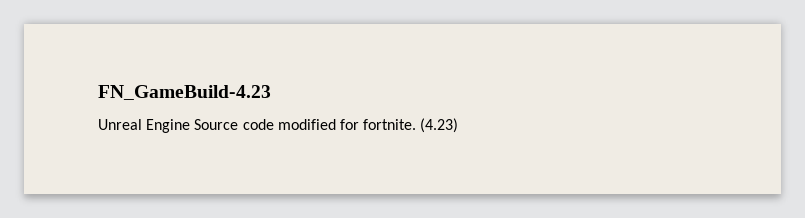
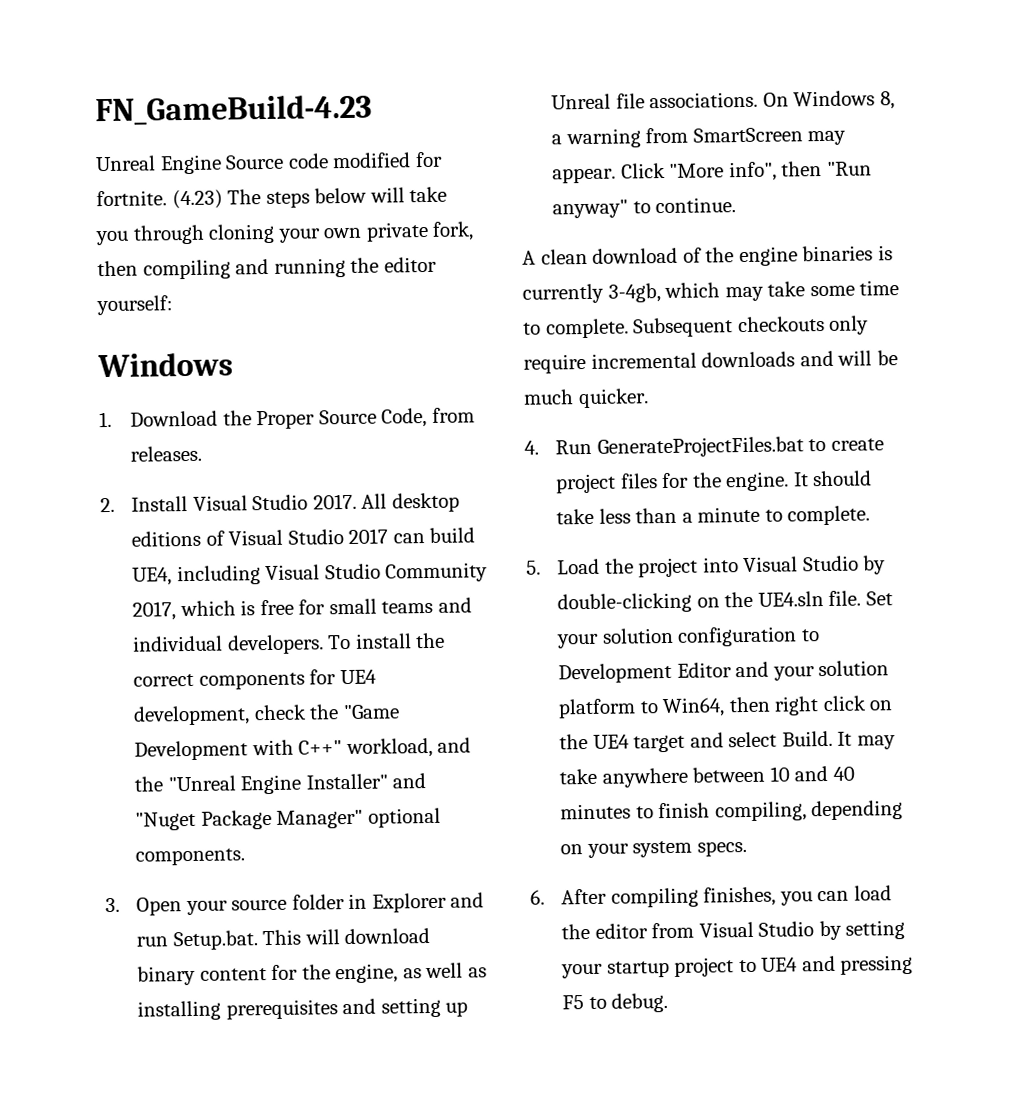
- (4.23)
+ (4.23) The steps below will take you through cloning your own private fork, then compiling and running the editor yourself:
+ Windows
+ 1. Download the Proper Source Code, from releases.
+ 2. Install Visual Studio 2017. All desktop editions of Visual Studio 2017 can build UE4, including Visual Studio Community 2017, which is free for small teams and individual developers. To install the correct components for UE4 development, check the "Game Development with C++" workload, and the "Unreal Engine Installer" and "Nuget Package Manager" optional components.
+ 3. Open your source folder in Explorer and run Setup.bat. This will download binary content for the engine, as well as installing prerequisites and setting up Unreal file associations. On Windows 8, a warning from SmartScreen may appear. Click "More info", then "Run anyway" to continue.
+ A clean download of the engine binaries is currently 3-4gb, which may take some time to complete. Subsequent checkouts only require incremental downloads and will be much quicker.
+ 4. Run GenerateProjectFiles.bat to create project files for the engine. It should take less than a minute to complete.
+ 5. Load the project into Visual Studio by double-clicking on the UE4.sln file. Set your solution configuration to Development Editor and your solution platform to Win64, then right click on the UE4 target and select Build. It may take anywhere between 10 and 40 minutes to finish compiling, depending on your system specs.
+ 6. After compiling finishes, you can load the editor from Visual Studio by setting your startup project to UE4 and pressing F5 to debug.

